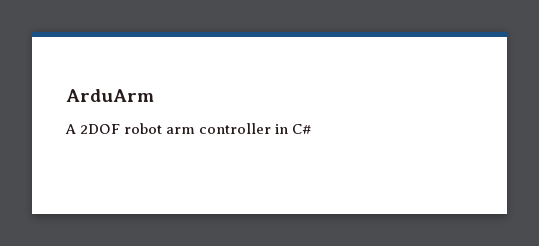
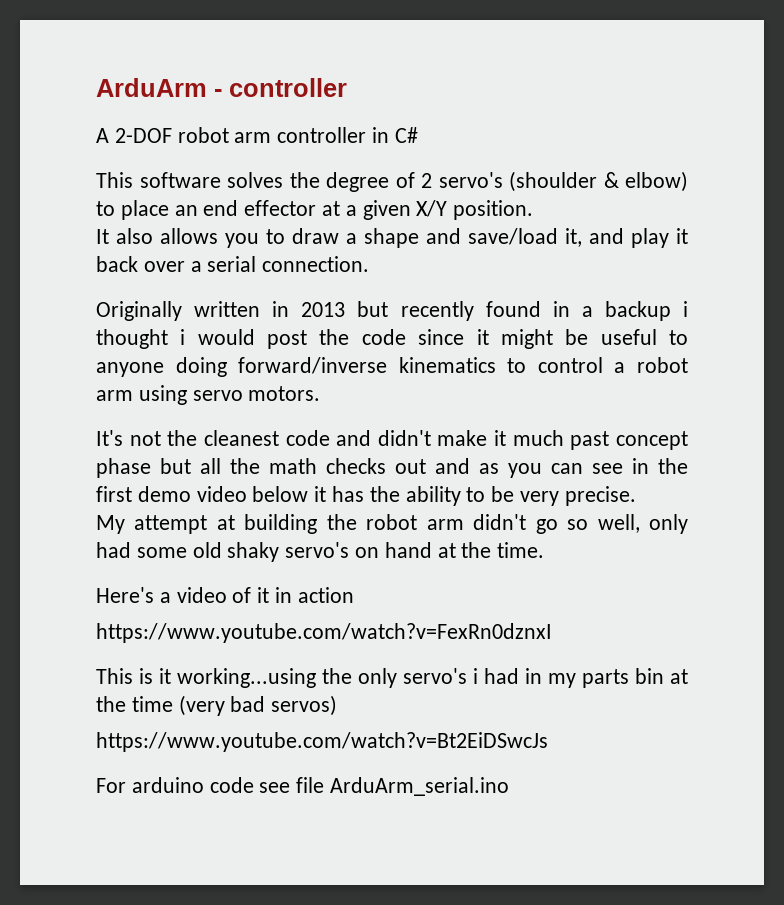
- ArduArm
+ ArduArm - controller
- A 2DOF robot arm controller in C#
+ A 2-DOF robot arm controller in C#
+ This software solves the degree of 2 servo's (shoulder & elbow) to place an end effector at a given X/Y position.
+ It also allows you to draw a shape and save/load it, and play it back over a serial connection.
+ Originally written in 2013 but recently found in a backup i thought i would post the code since it might be useful to anyone doing forward/inverse kinematics to control a robot arm using servo motors.
+ It's not the cleanest code and didn't make it much past concept phase but all the math checks out and as you can see in the first demo video below it has the ability to be very precise.
+ My attempt at building the robot arm didn't go so well, only had some old shaky servo's on hand at the time.
+ Here's a video of it in action
+ https://www.youtube.com/watch?v=FexRn0dznxI
+ This is it working...using the only servo's i had in my parts bin at the time (very bad servos)
+ https://www.youtube.com/watch?v=Bt2EiDSwcJs
+ For arduino code see file ArduArm_serial.ino

